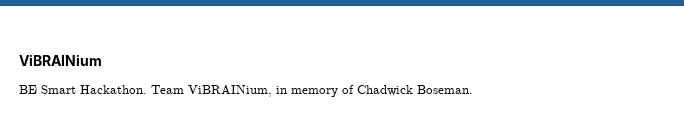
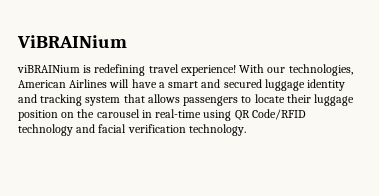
- BE Smart Hackathon. Team ViBRAINium, in memory of Chadwick Boseman.
+ viBRAINium is redefining travel experience! With our technologies, American Airlines will have a smart and secured luggage identity and tracking system that allows passengers to locate their luggage position on the carousel in real-time using QR Code/RFID technology and facial verification technology.

